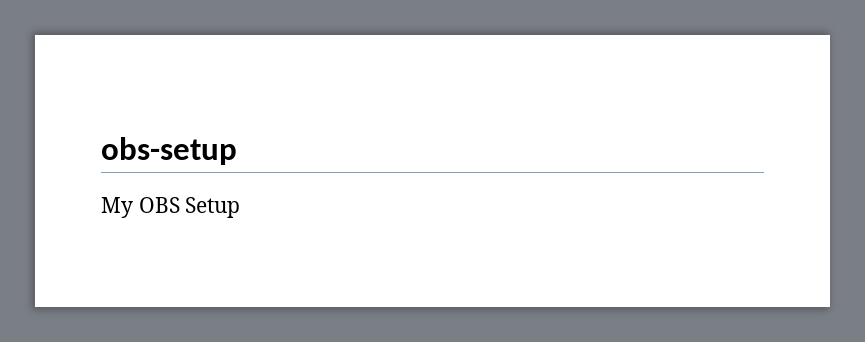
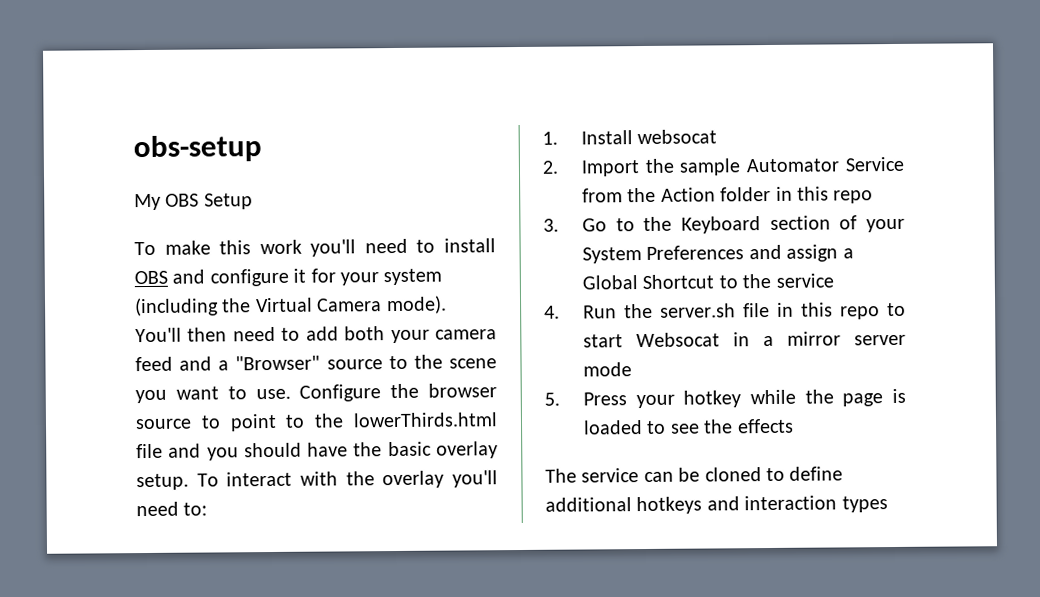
+ To make this work you'll need to install OBS and configure it for your system (including the Virtual Camera mode). You'll then need to add both your camera feed and a "Browser" source to the scene you want to use. Configure the browser source to point to the lowerThirds.html file and you should have the basic overlay setup. To interact with the overlay you'll need to:
+ 1. Install websocat
+ 2. Import the sample Automator Service from the Action folder in this repo
+ 3. Go to the Keyboard section of your System Preferences and assign a Global Shortcut to the service
+ 4. Run the server.sh file in this repo to start Websocat in a mirror server mode
+ 5. Press your hotkey while the page is loaded to see the effects
+ The service can be cloned to define additional hotkeys and interaction types

